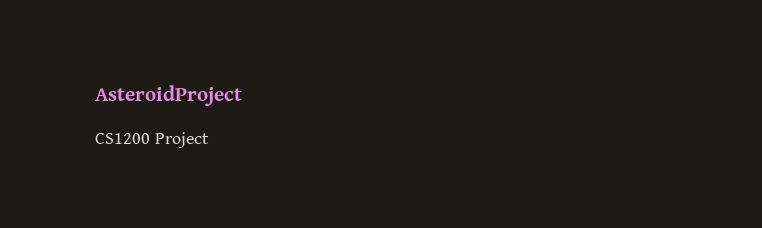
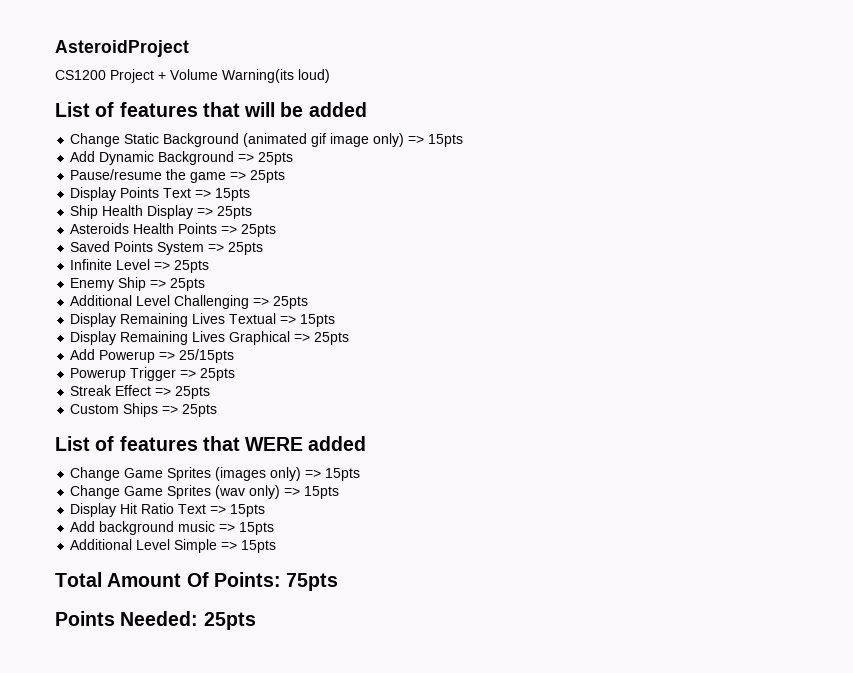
- CS1200 Project
+ CS1200 Project + Volume Warning(its loud)
+ List of features that will be added
+ Change Static Background (animated gif image only) => 15pts
+ Add Dynamic Background => 25pts
+ Pause/resume the game => 25pts
+ Display Points Text => 15pts
+ Ship Health Display => 25pts
+ Asteroids Health Points => 25pts
+ Saved Points System => 25pts
+ Infinite Level => 25pts
+ Enemy Ship => 25pts
+ Additional Level Challenging => 25pts
+ Display Remaining Lives Textual => 15pts
+ Display Remaining Lives Graphical => 25pts
+ Add Powerup => 25/15pts
+ Powerup Trigger => 25pts
+ Streak Effect => 25pts
+ Custom Ships => 25pts
+ List of features that WERE added
+ Change Game Sprites (images only) => 15pts
+ Change Game Sprites (wav only) => 15pts
+ Display Hit Ratio Text => 15pts
+ Add background music => 15pts
+ Additional Level Simple => 15pts
+ Total Amount Of Points: 75pts
+ Points Needed: 25pts

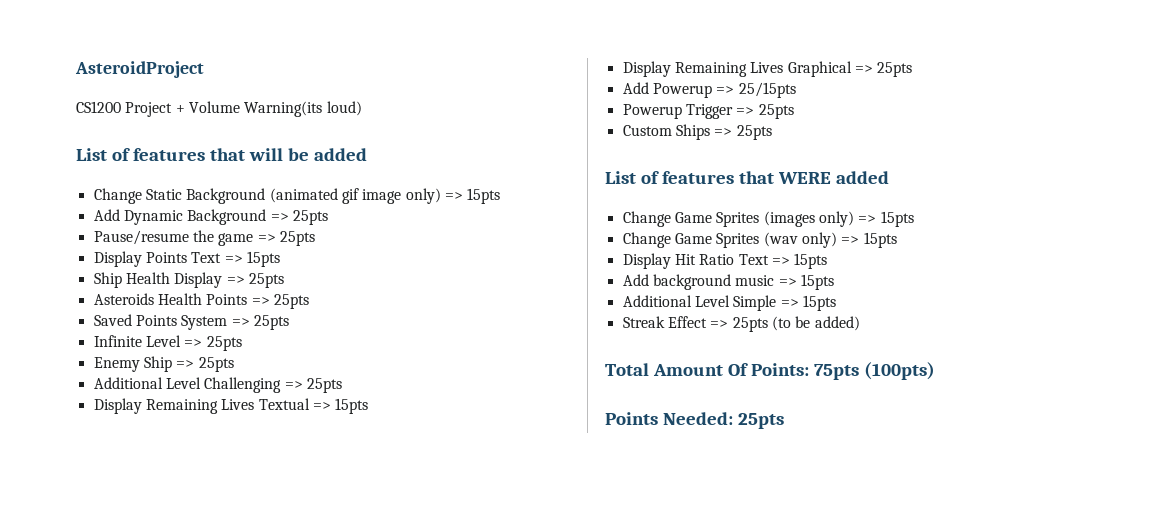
- Streak Effect => 25pts
+ Streak Effect => 25pts (to be added)
- Total Amount Of Points: 75pts
+ Total Amount Of Points: 75pts (100pts)

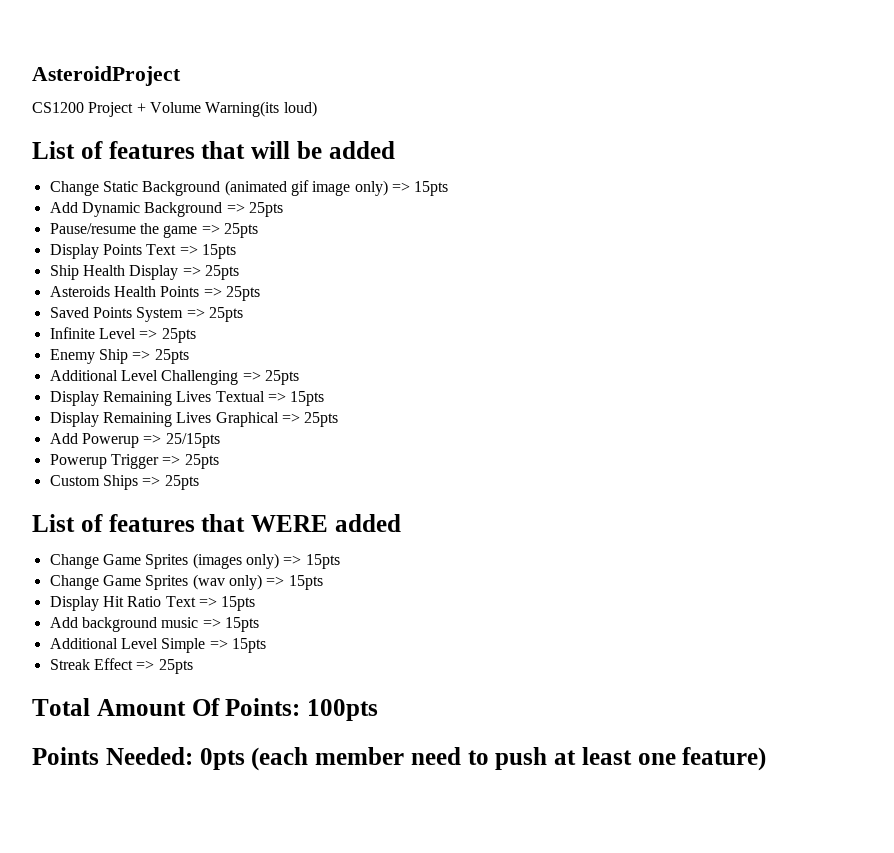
- Streak Effect => 25pts (to be added)
+ Streak Effect => 25pts
- Total Amount Of Points: 75pts (100pts)
+ Total Amount Of Points: 100pts
- Points Needed: 25pts
+ Points Needed: 0pts (each member need to push at least one feature)

